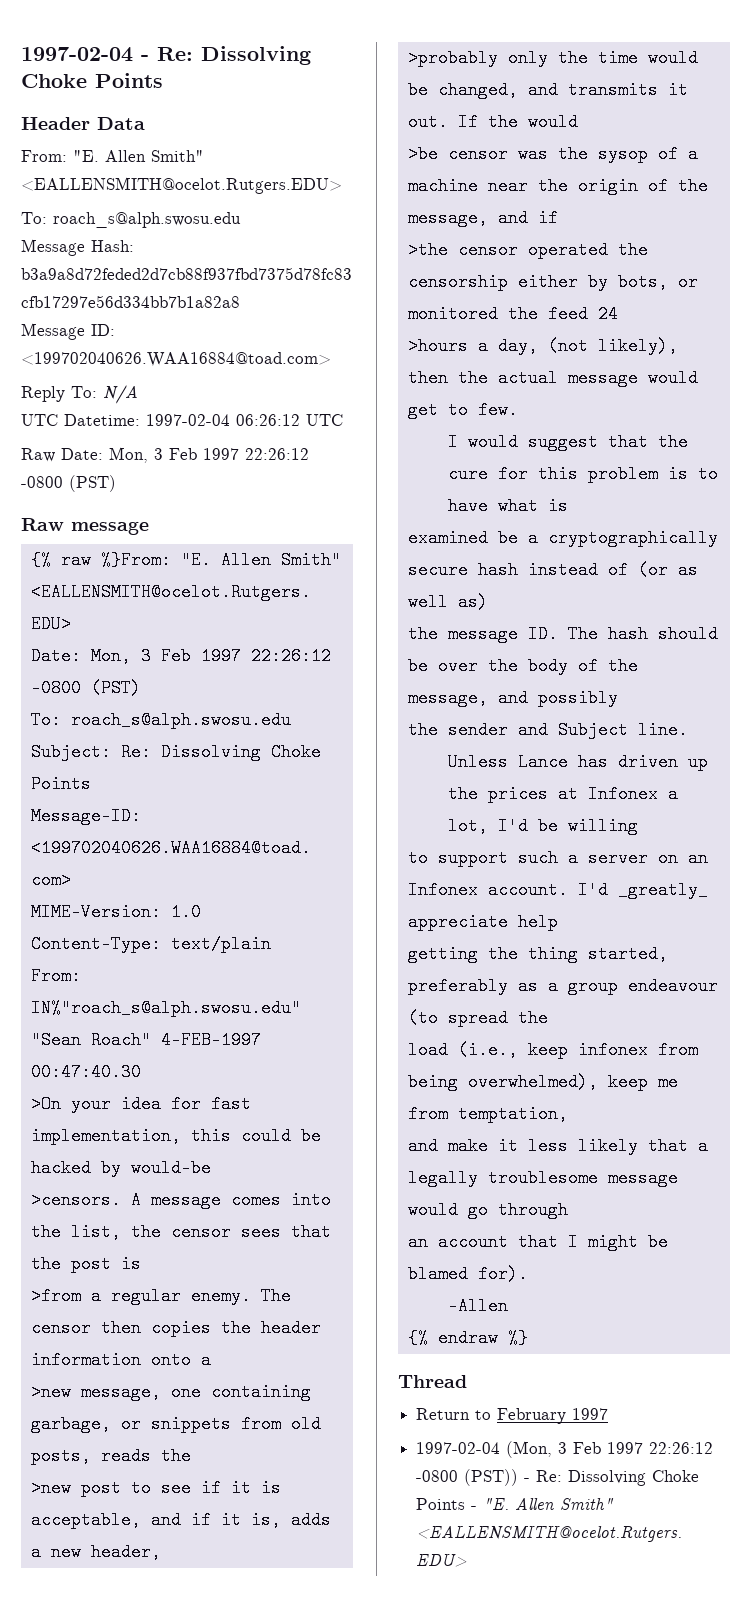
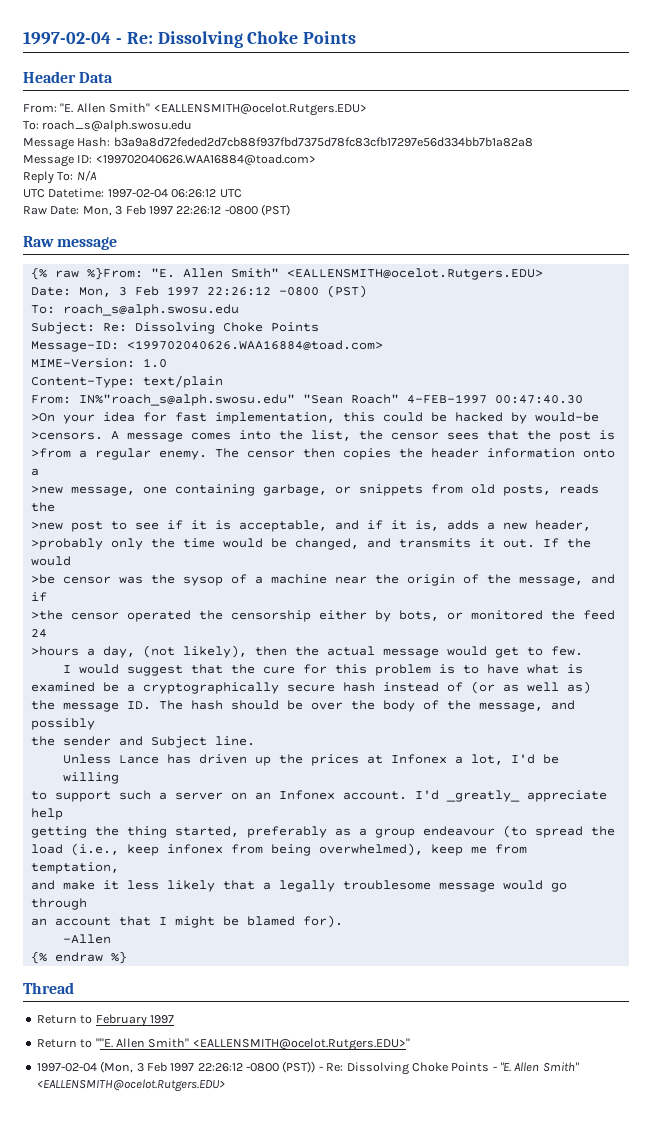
+ Return to ""E. Allen Smith" <EALLENSMITH@ocelot.Rutgers.EDU>"

